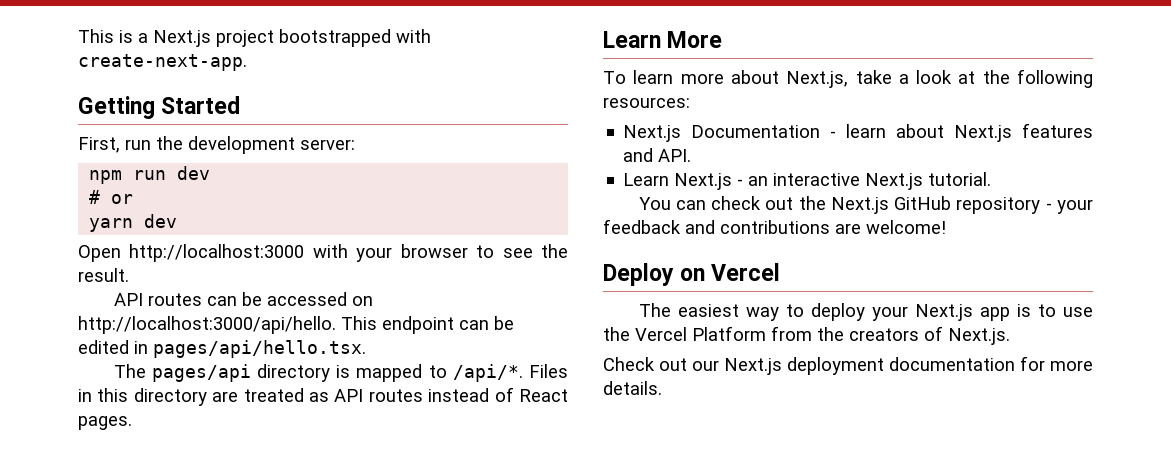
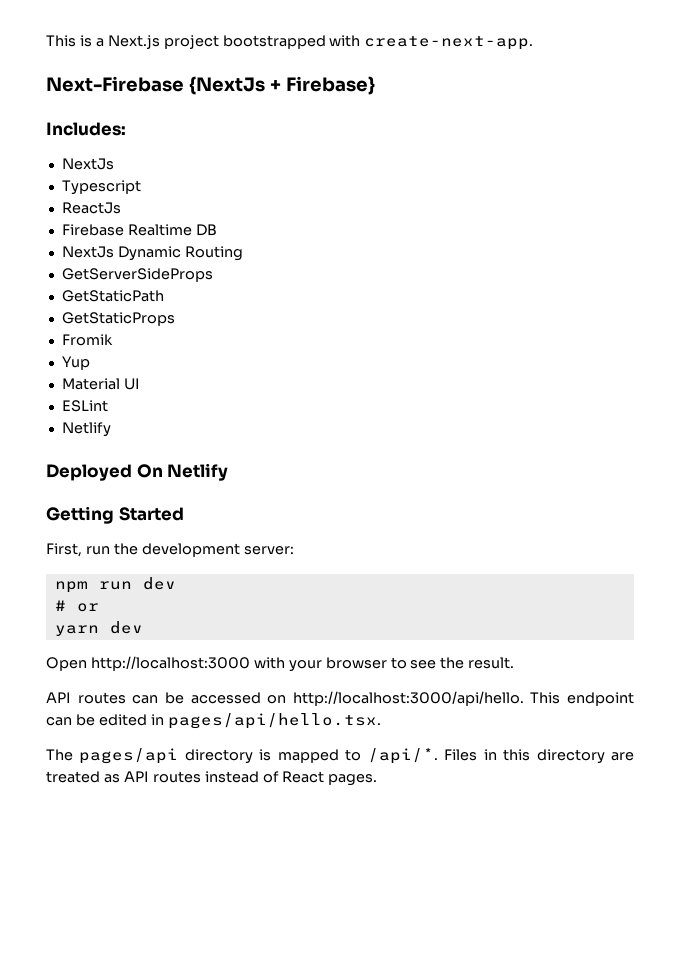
+ Next-Firebase {NextJs + Firebase}
+ Includes:
+ NextJs
+ Typescript
+ ReactJs
+ Firebase Realtime DB
+ NextJs Dynamic Routing
+ GetServerSideProps
+ GetStaticPath
+ GetStaticProps
+ Fromik
+ Yup
+ Material UI
+ ESLint
+ Netlify
+ Deployed On Netlify
- Learn More
- To learn more about Next.js, take a look at the following resources:
- Next.js Documentation - learn about Next.js features and API.
- Learn Next.js - an interactive Next.js tutorial.
- You can check out the Next.js GitHub repository - your feedback and contributions are welcome!
- Deploy on Vercel
- The easiest way to deploy your Next.js app is to use the Vercel Platform from the creators of Next.js.
- Check out our Next.js deployment documentation for more details.

